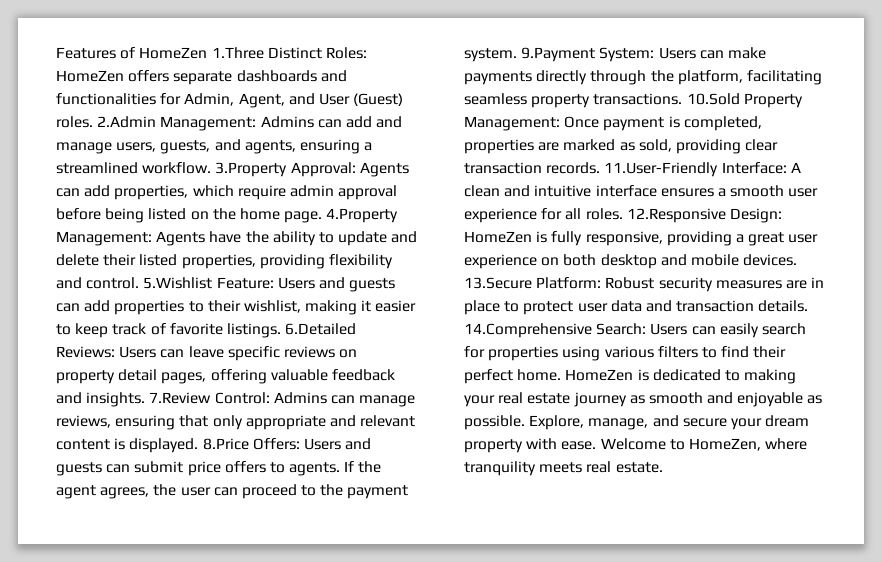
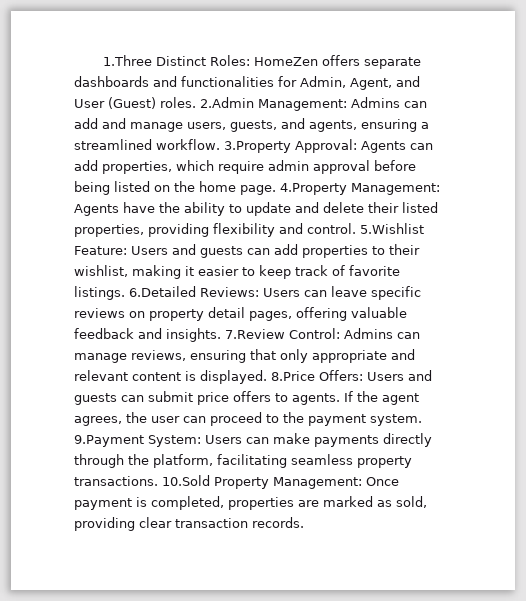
- Features of HomeZen 1.Three Distinct Roles: HomeZen offers separate dashboards and functionalities for Admin, Agent, and User (Guest) roles.
+ 1.Three Distinct Roles: HomeZen offers separate dashboards and functionalities for Admin, Agent, and User (Guest) roles.
- 11.User-Friendly Interface: A clean and intuitive interface ensures a smooth user experience for all roles. 12.Responsive Design: HomeZen is fully responsive, providing a great user experience on both desktop and mobile devices. 13.Secure Platform: Robust security measures are in place to protect user data and transaction details. 14.Comprehensive Search: Users can easily search for properties using various filters to find their perfect home. HomeZen is dedicated to making your real estate journey as smooth and enjoyable as possible. Explore, manage, and secure your dream property with ease. Welcome to HomeZen, where tranquility meets real estate.

